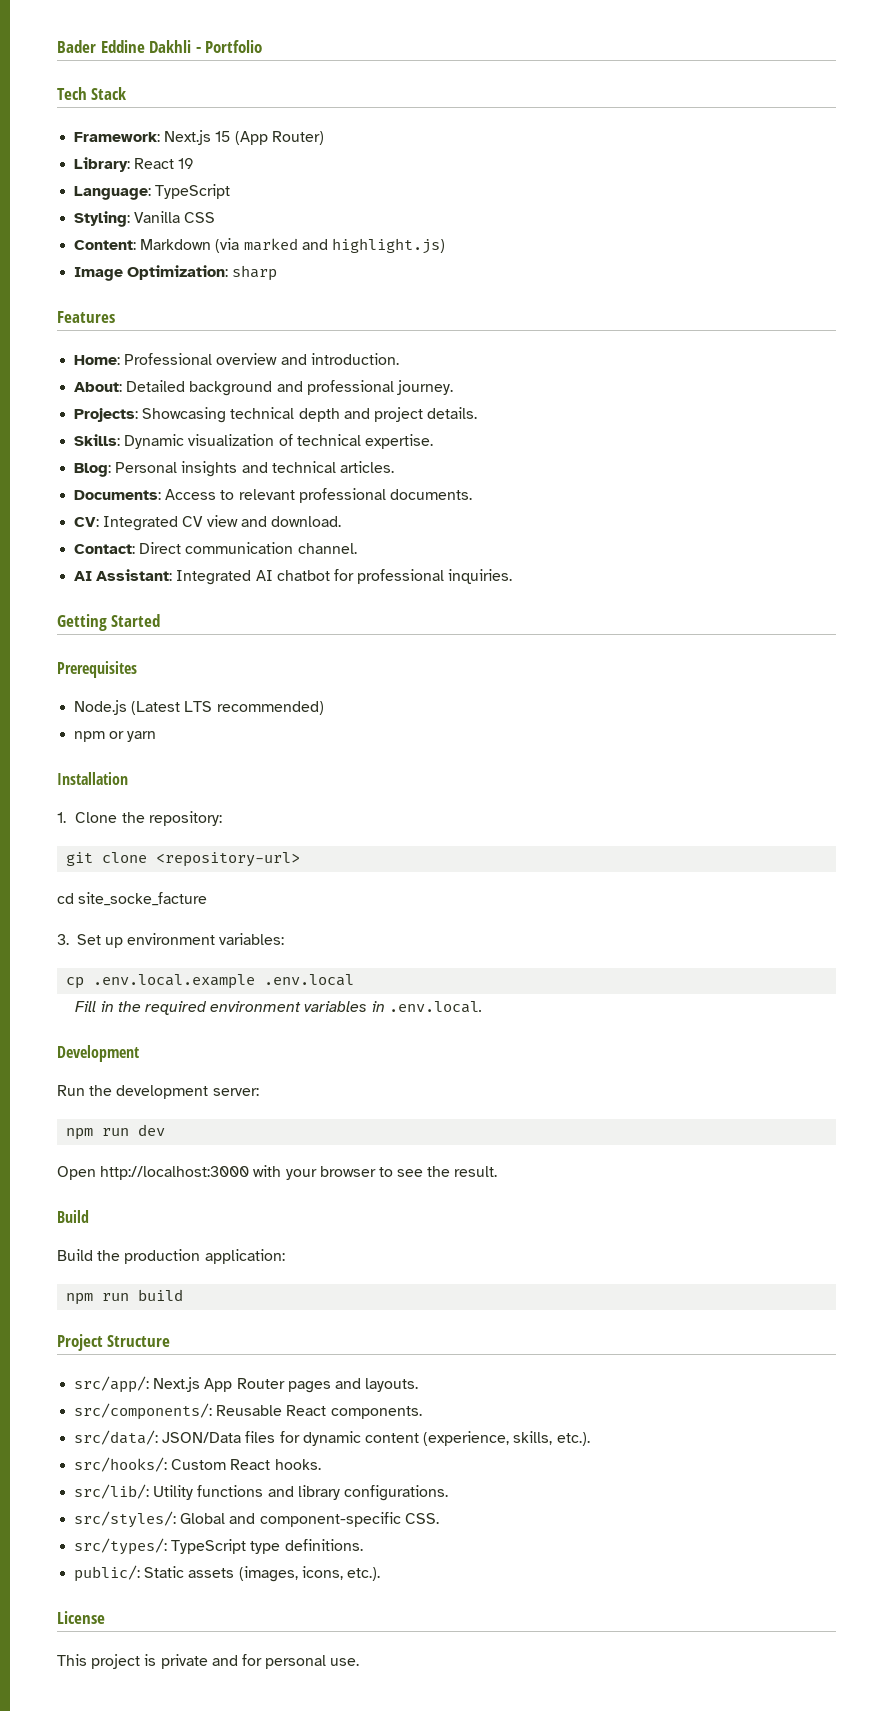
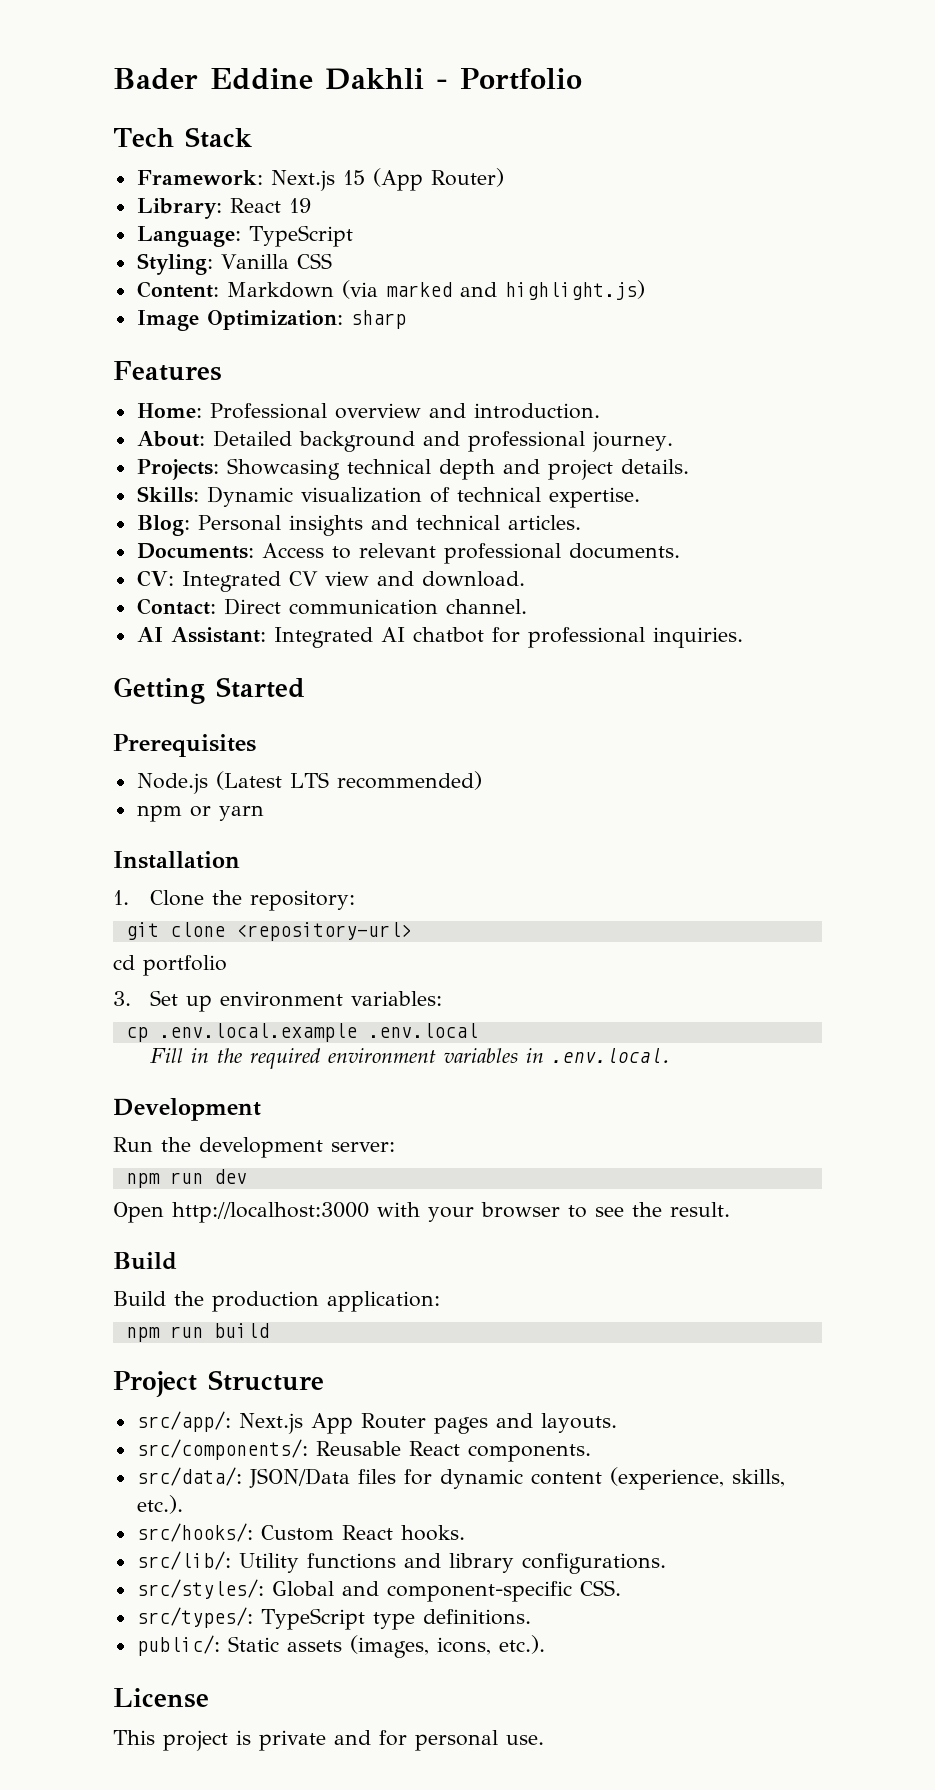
- cd site_socke_facture
+ cd portfolio

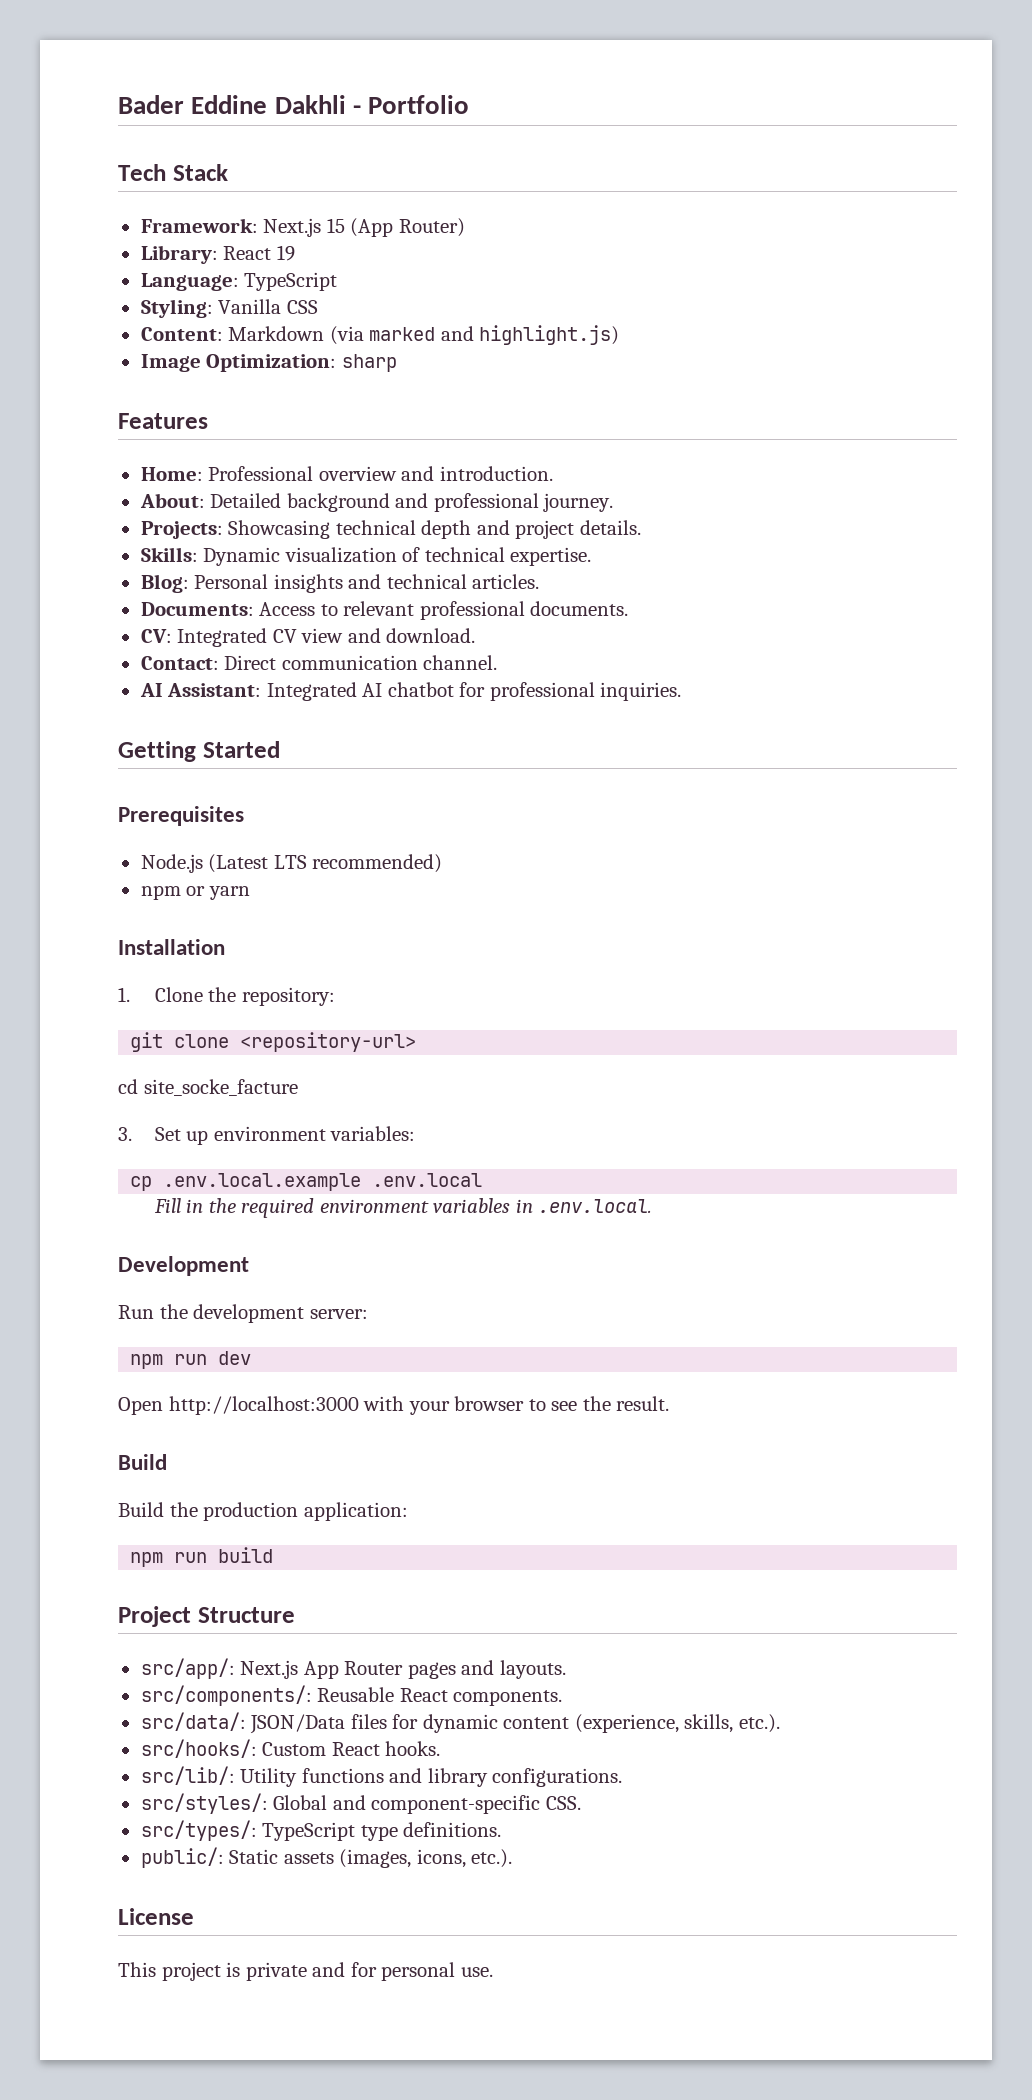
- cd portfolio
+ cd site_socke_facture

